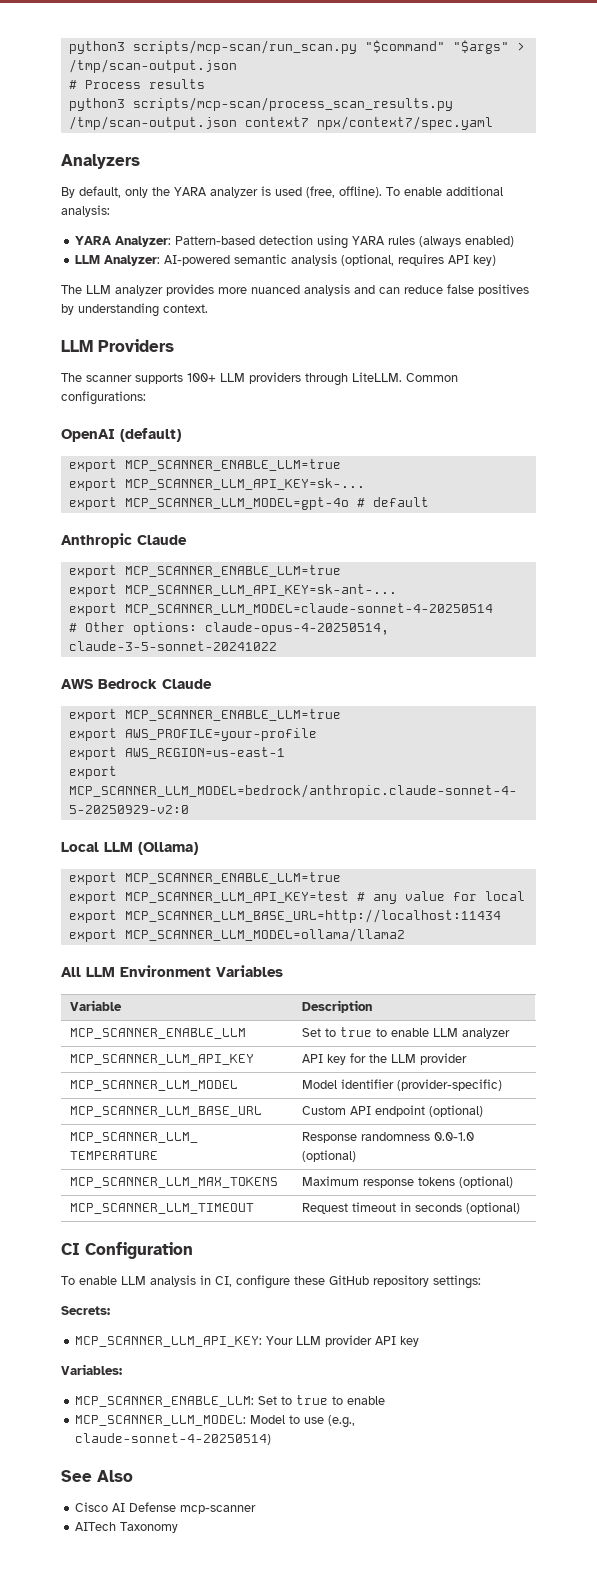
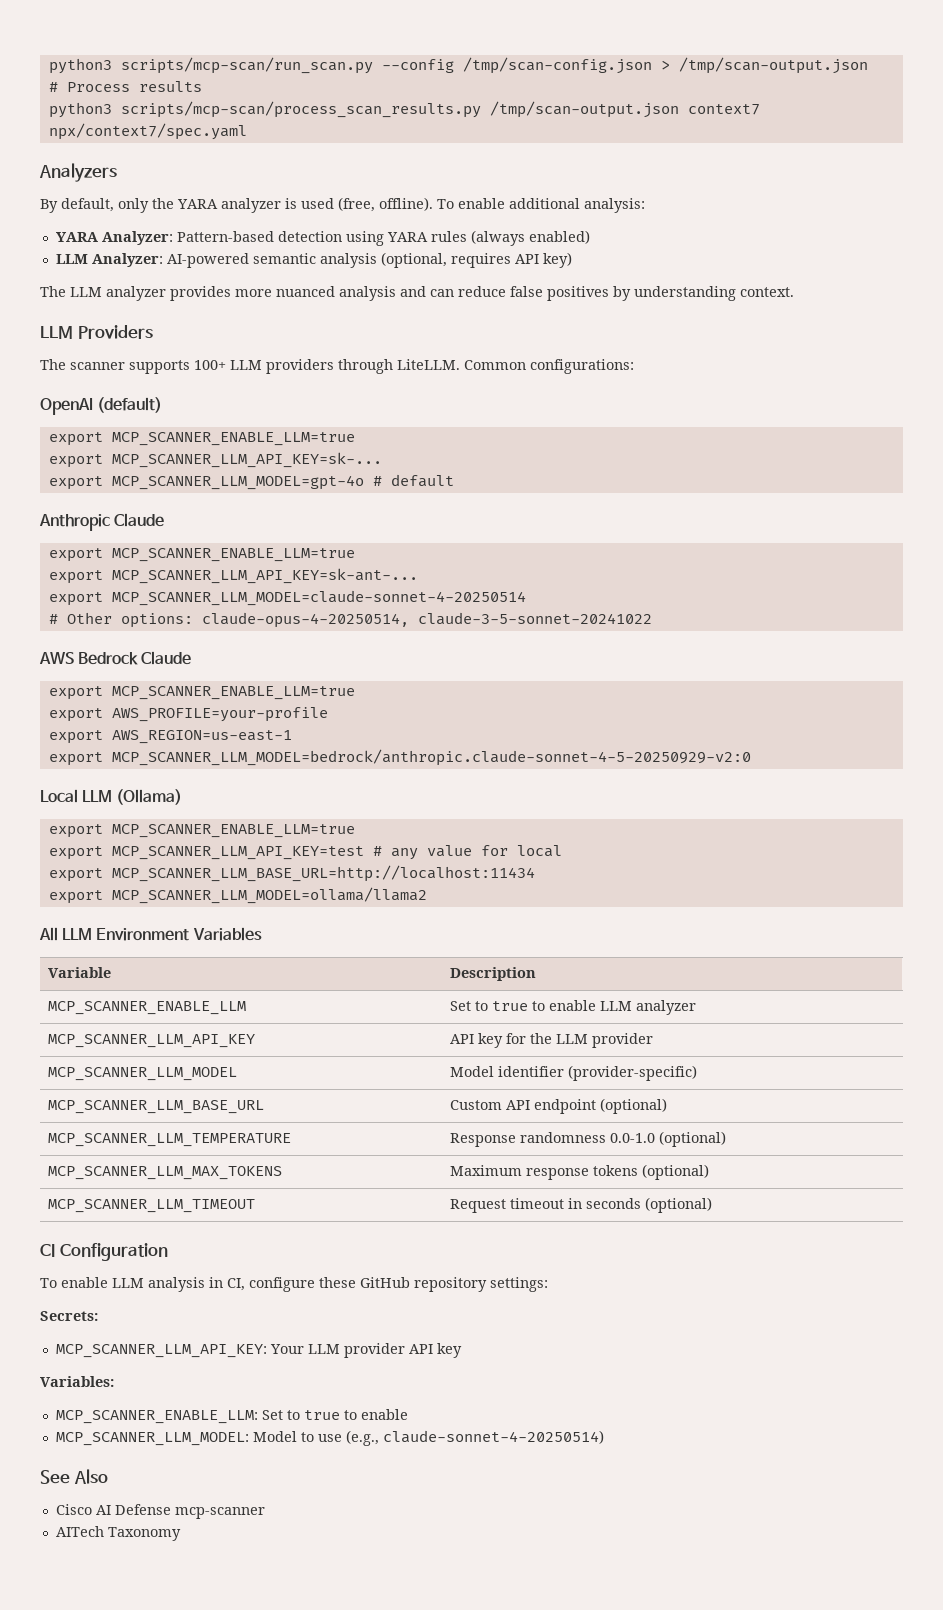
- python3 scripts/mcp-scan/run_scan.py "$command" "$args" > /tmp/scan-output.json
+ python3 scripts/mcp-scan/run_scan.py --config /tmp/scan-config.json > /tmp/scan-output.json

